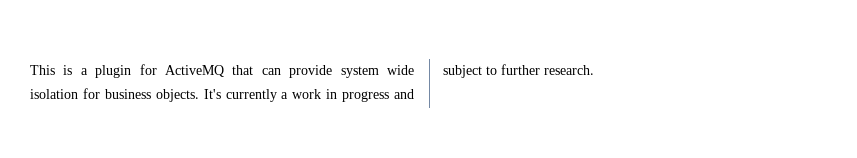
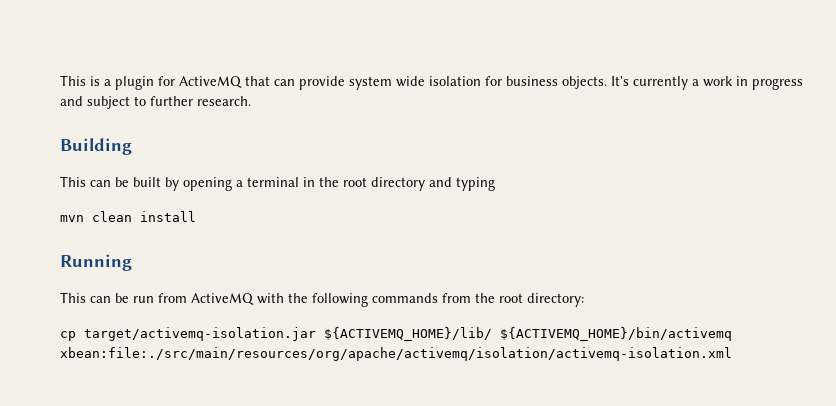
+ Building
+ This can be built by opening a terminal in the root directory and typing
+ mvn clean install
+ Running
+ This can be run from ActiveMQ with the following commands from the root directory:
+ cp target/activemq-isolation.jar ${ACTIVEMQ_HOME}/lib/ ${ACTIVEMQ_HOME}/bin/activemq xbean:file:./src/main/resources/org/apache/activemq/isolation/activemq-isolation.xml

